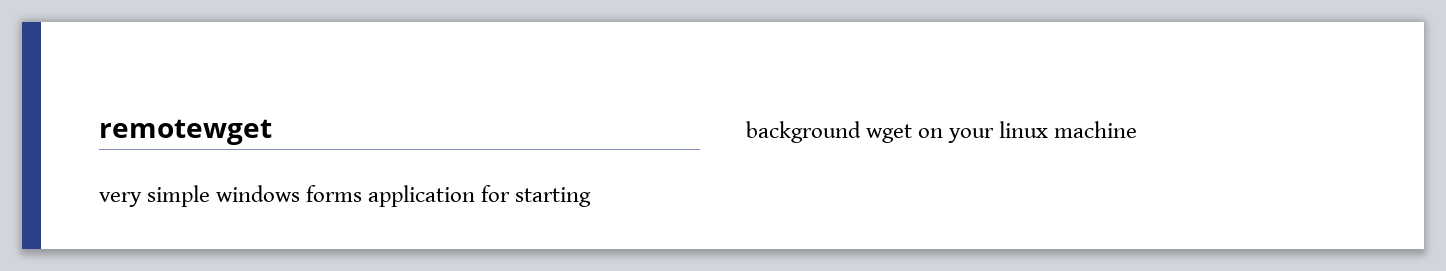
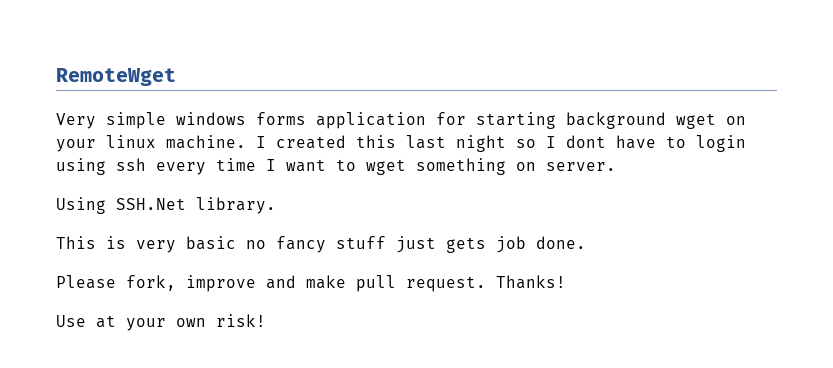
- remotewget
- very simple windows forms application for starting background wget on your linux machine
+ RemoteWget
+ Very simple windows forms application for starting background wget on your linux machine. I created this last night so I dont have to login using ssh every time I want to wget something on server.
+ Using SSH.Net library.
+ This is very basic no fancy stuff just gets job done.
+ Please fork, improve and make pull request. Thanks!
+ Use at your own risk!

